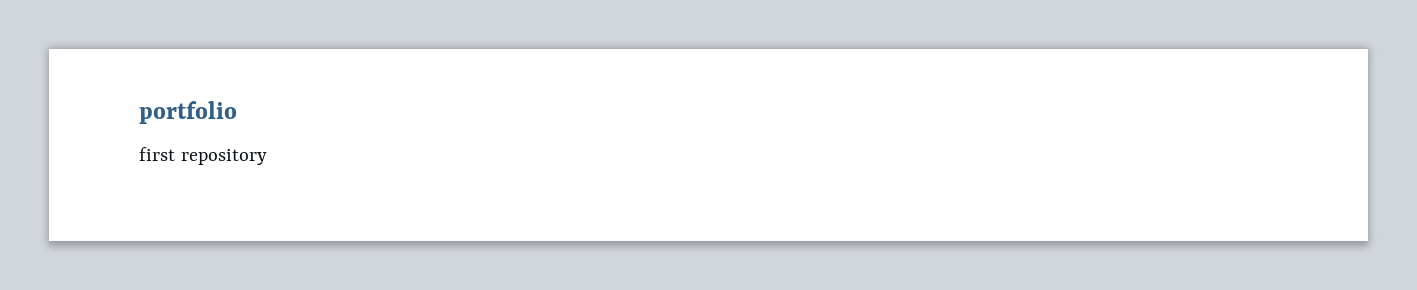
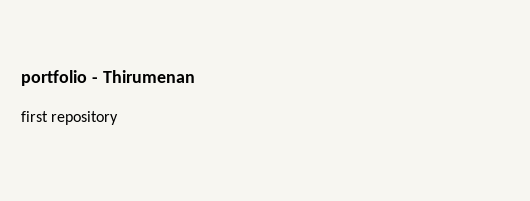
- portfolio
+ portfolio - Thirumenan

